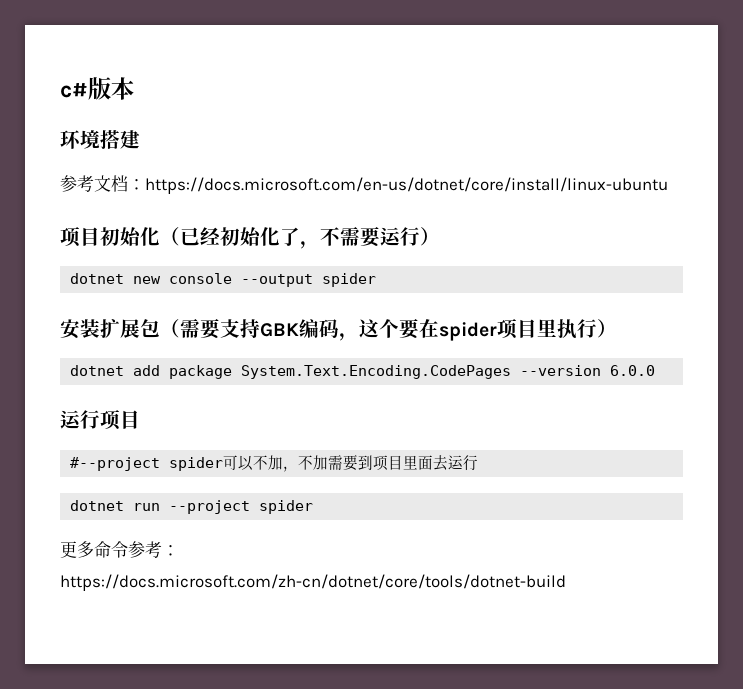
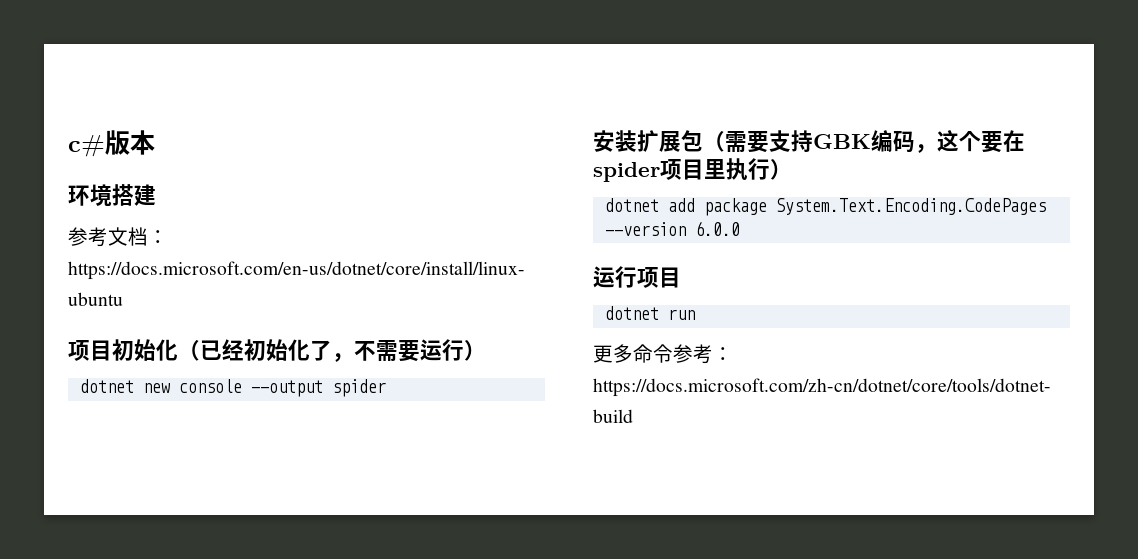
- #--project spider可以不加，不加需要到项目里面去运行
- dotnet run --project spider
+ dotnet run

